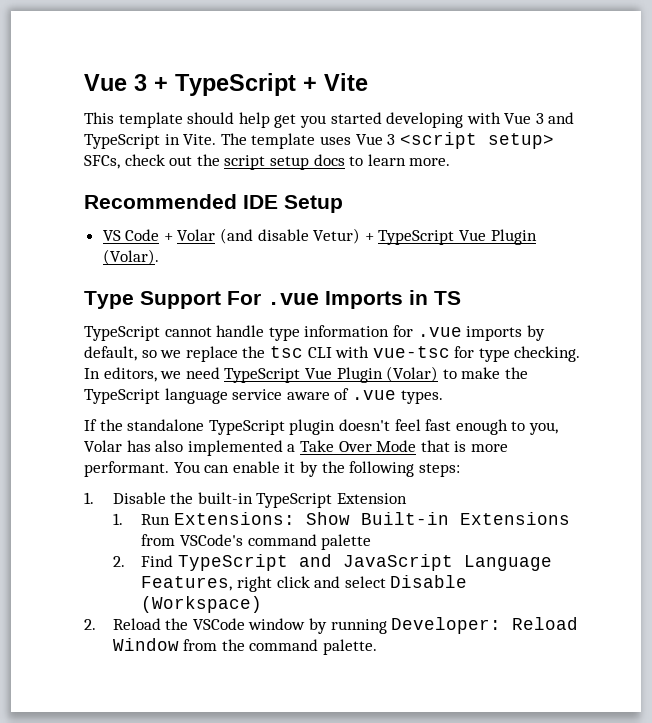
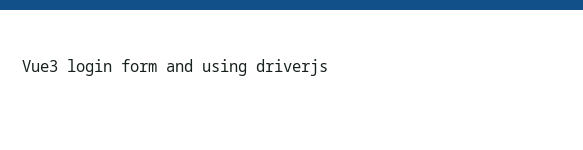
- Vue 3 + TypeScript + Vite
- This template should help get you started developing with Vue 3 and TypeScript in Vite. The template uses Vue 3 <script setup> SFCs, check out the script setup docs to learn more.
- Recommended IDE Setup
- VS Code + Volar (and disable Vetur) + TypeScript Vue Plugin (Volar).
- Type Support For .vue Imports in TS
- TypeScript cannot handle type information for .vue imports by default, so we replace the tsc CLI with vue-tsc for type checking. In editors, we need TypeScript Vue Plugin (Volar) to make the TypeScript language service aware of .vue types.
- If the standalone TypeScript plugin doesn't feel fast enough to you, Volar has also implemented a Take Over Mode that is more performant. You can enable it by the following steps:
- 1. Disable the built-in TypeScript Extension
- 1. Run Extensions: Show Built-in Extensions from VSCode's command palette
- 2. Find TypeScript and JavaScript Language Features, right click and select Disable (Workspace)
- 2. Reload the VSCode window by running Developer: Reload Window from the command palette.
+ Vue3 login form and using driverjs

